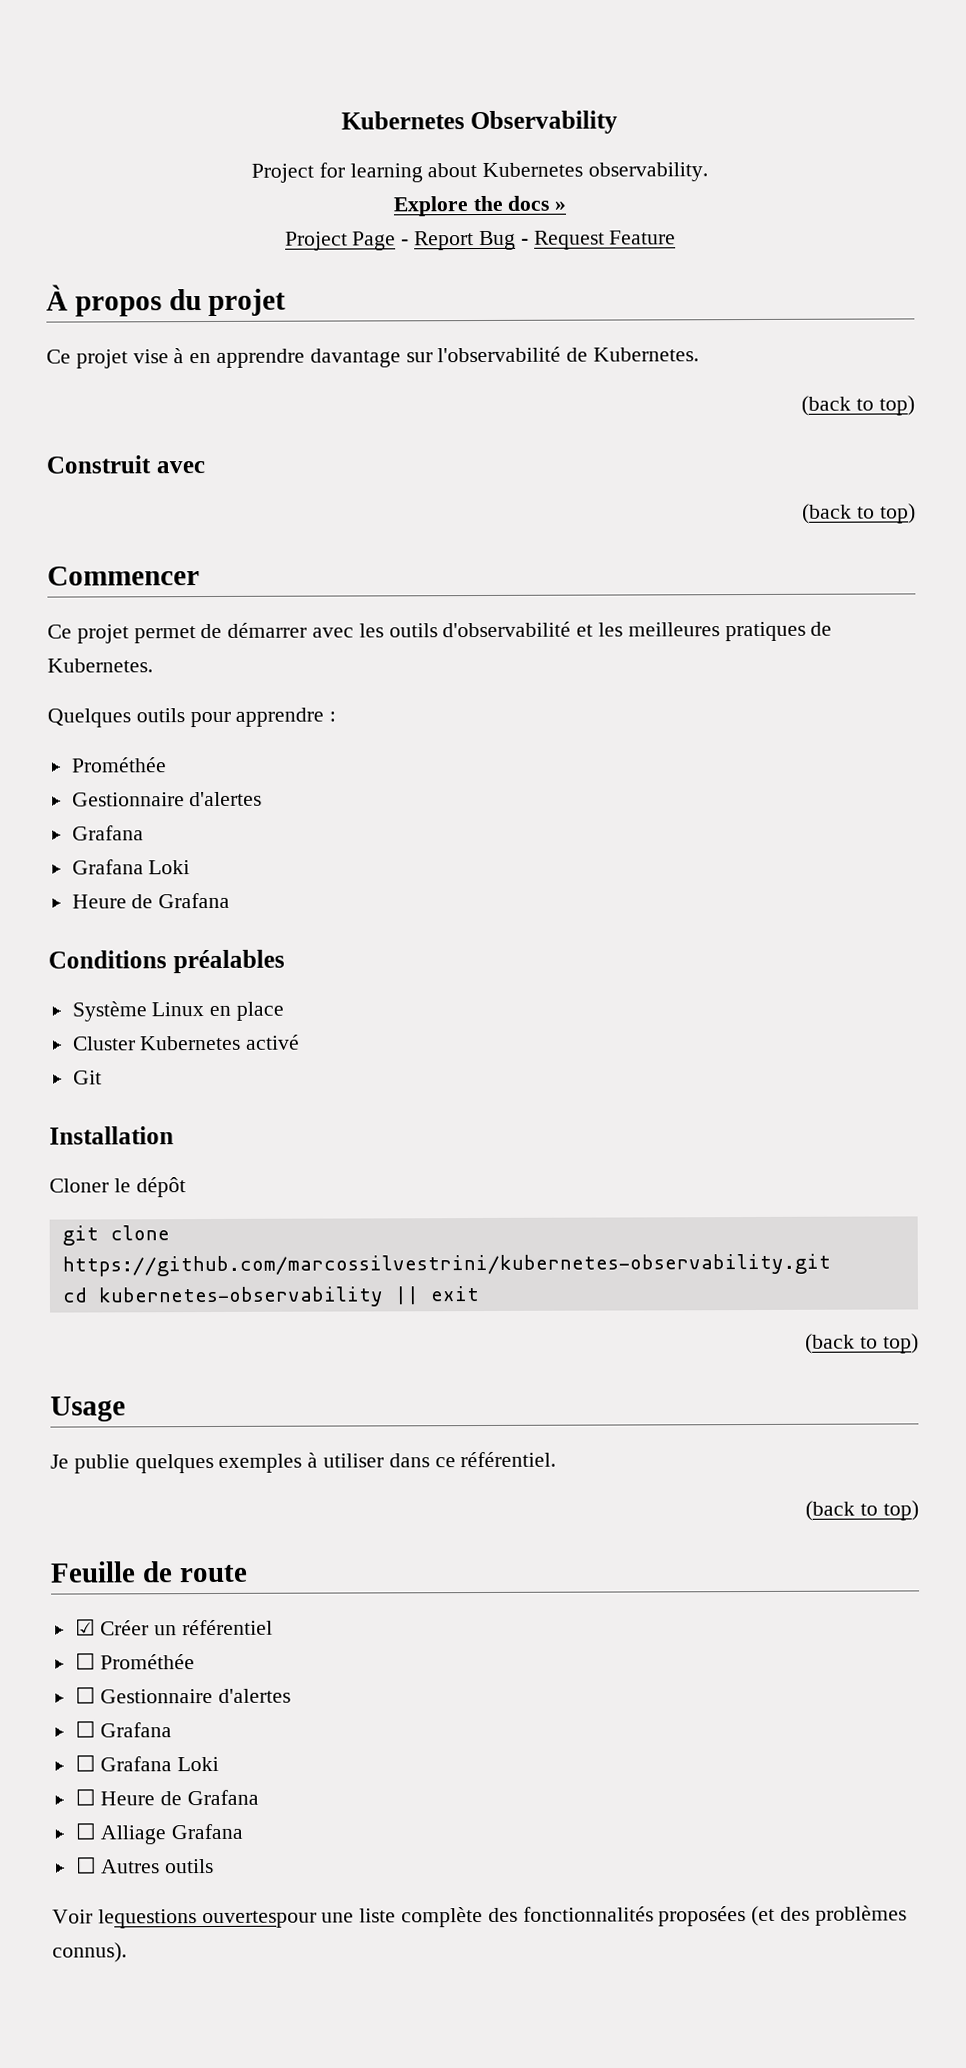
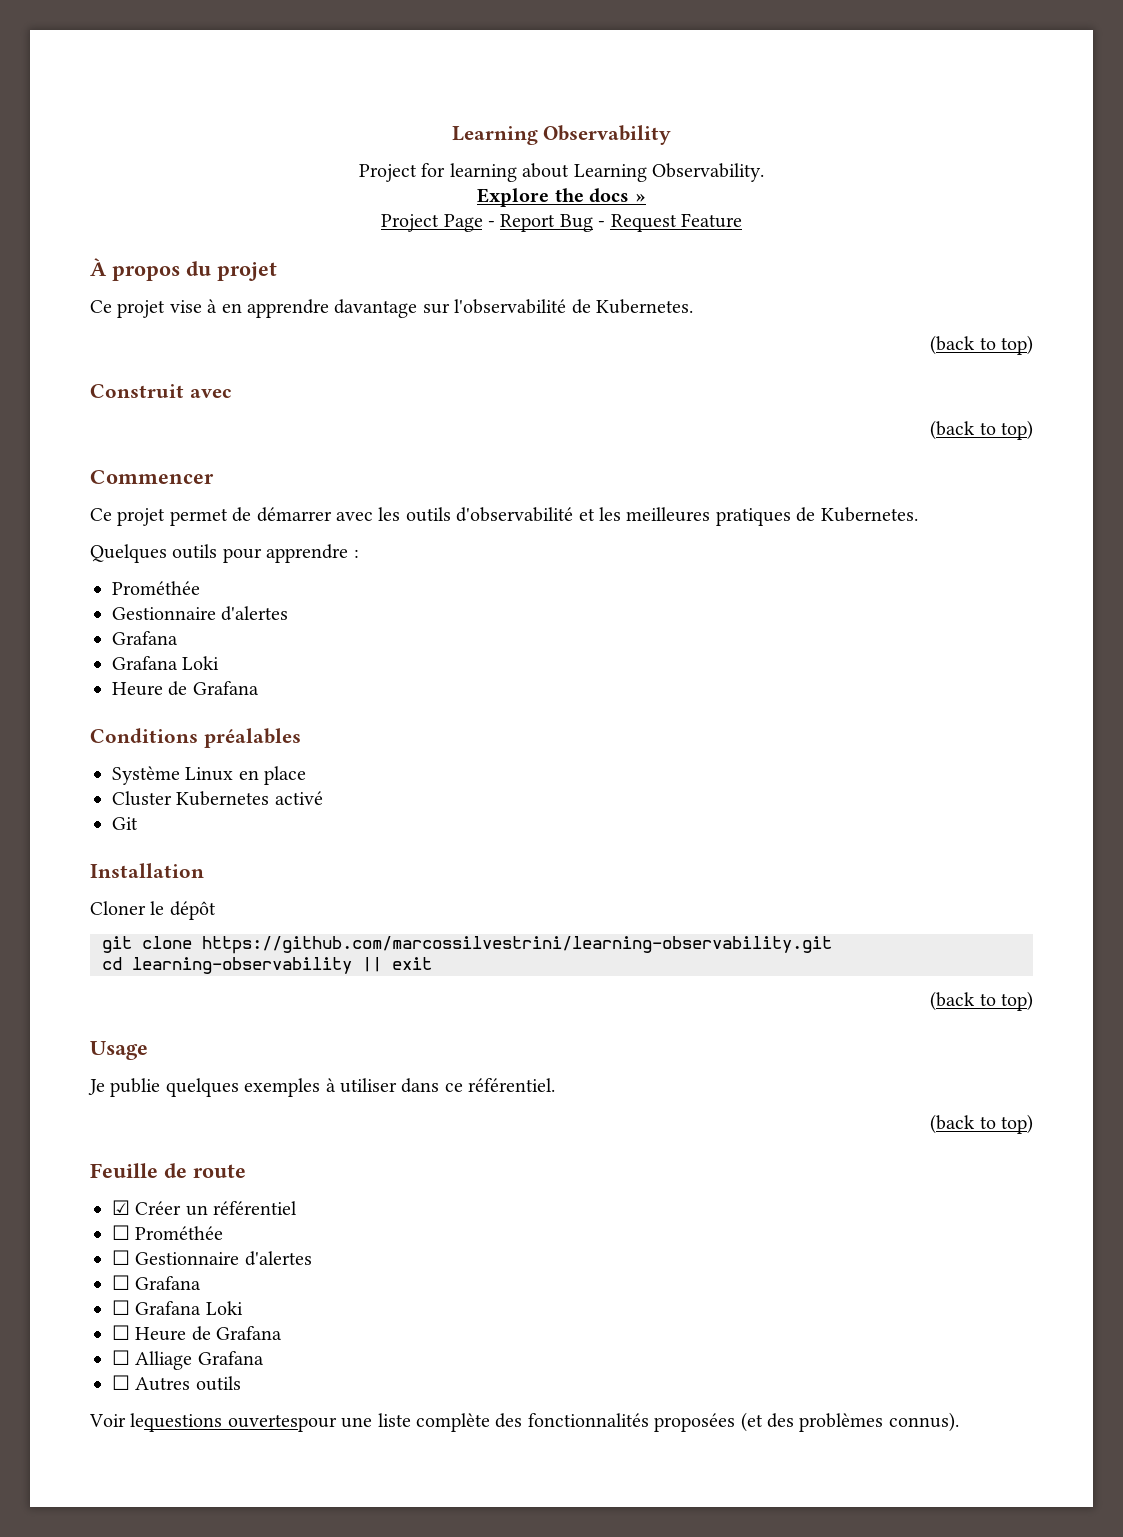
- Kubernetes Observability
+ Learning Observability
- Project for learning about Kubernetes observability.
+ Project for learning about Learning Observability.
- git clone https://github.com/marcossilvestrini/kubernetes-observability.git
+ git clone https://github.com/marcossilvestrini/learning-observability.git
- cd kubernetes-observability || exit
+ cd learning-observability || exit

